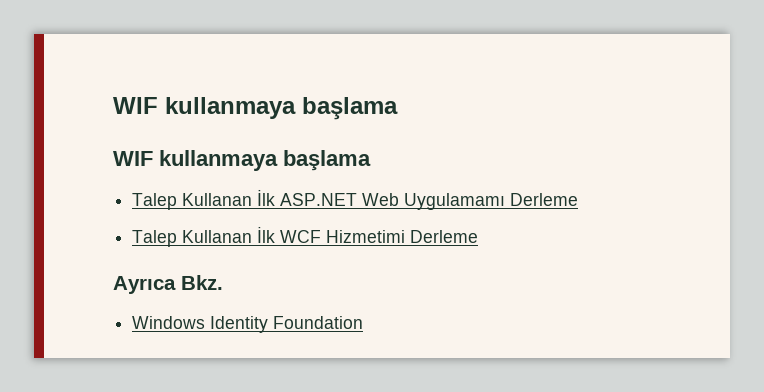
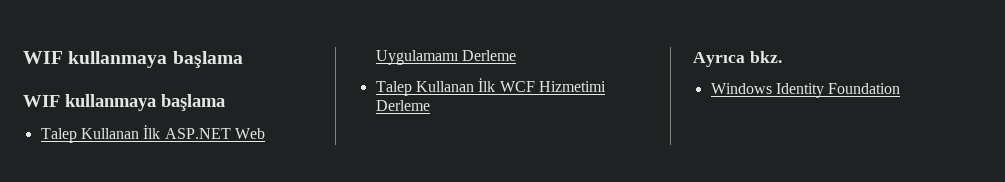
- Ayrıca Bkz.
+ Ayrıca bkz.

